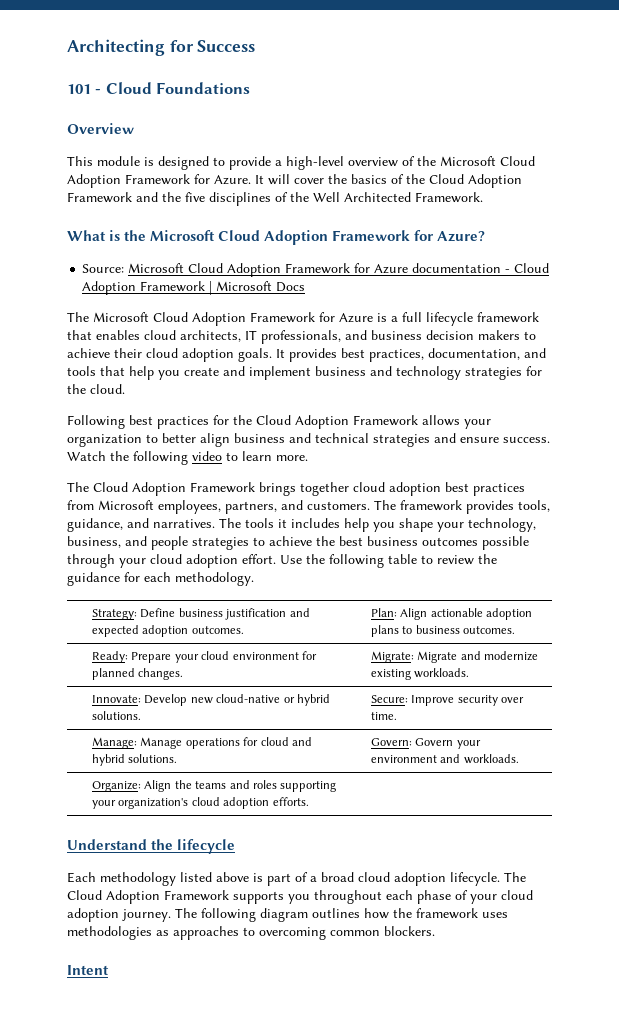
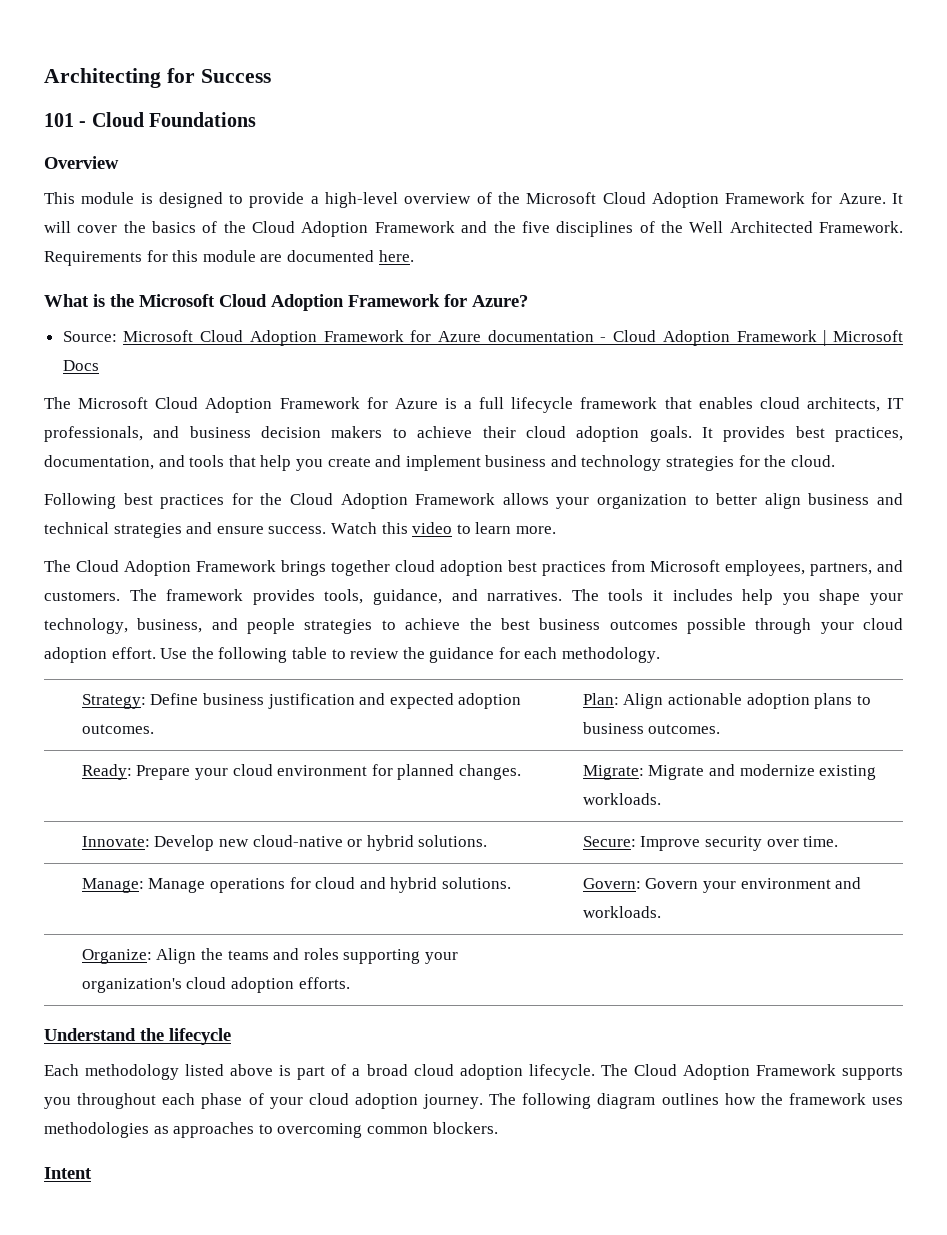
+ Requirements for this module are documented here.
- Watch the following video to learn more.
+ Watch this video to learn more.

